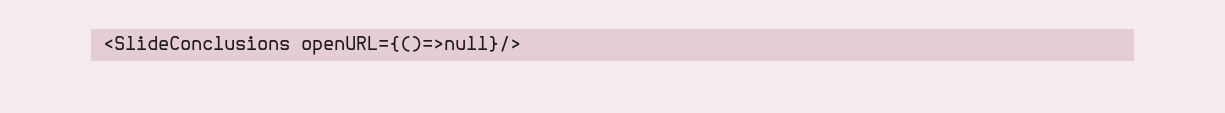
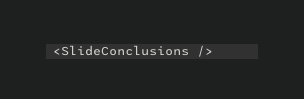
- <SlideConclusions openURL={()=>null}/>
+ <SlideConclusions />

